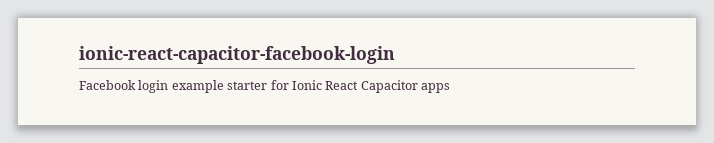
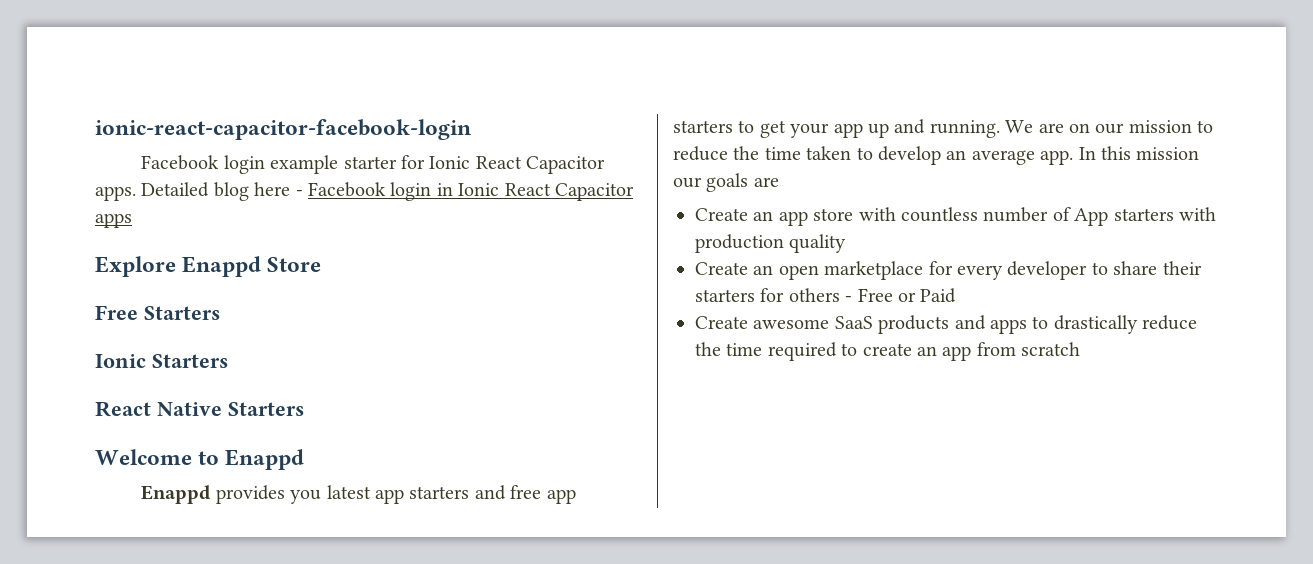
- Facebook login example starter for Ionic React Capacitor apps
+ Facebook login example starter for Ionic React Capacitor apps. Detailed blog here - Facebook login in Ionic React Capacitor apps
+ Explore Enappd Store
+ Free Starters
+ Ionic Starters
+ React Native Starters
+ Welcome to Enappd
+ Enappd provides you latest app starters and free app starters to get your app up and running. We are on our mission to reduce the time taken to develop an average app. In this mission our goals are
+ Create an app store with countless number of App starters with production quality
+ Create an open marketplace for every developer to share their starters for others - Free or Paid
+ Create awesome SaaS products and apps to drastically reduce the time required to create an app from scratch

